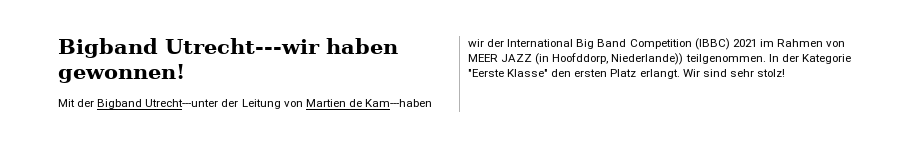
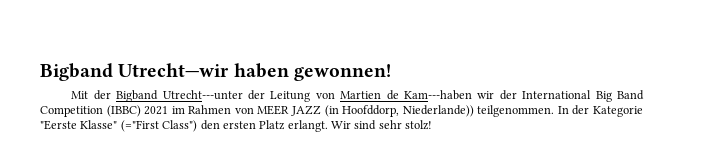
- Bigband Utrecht---wir haben gewonnen!
+ Bigband Utrecht—wir haben gewonnen!
- In der Kategorie "Eerste Klasse" den ersten Platz erlangt.
+ In der Kategorie "Eerste Klasse" (="First Class") den ersten Platz erlangt.

